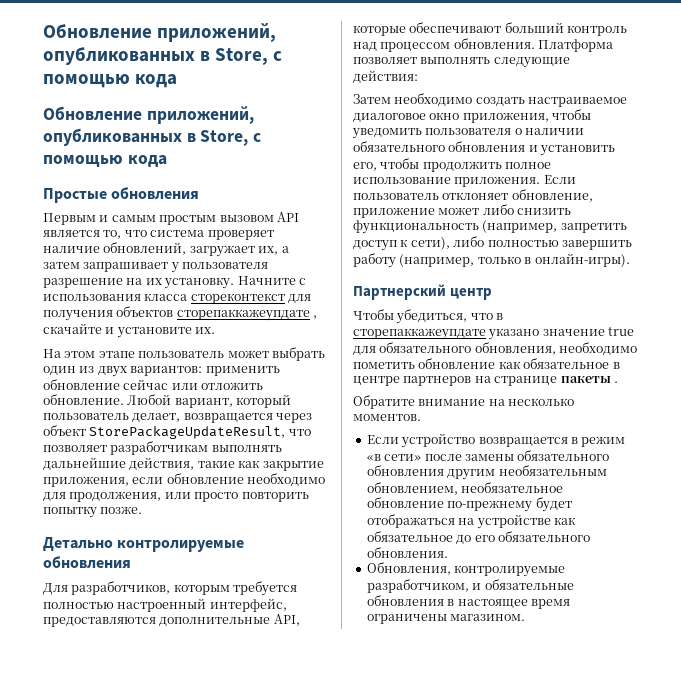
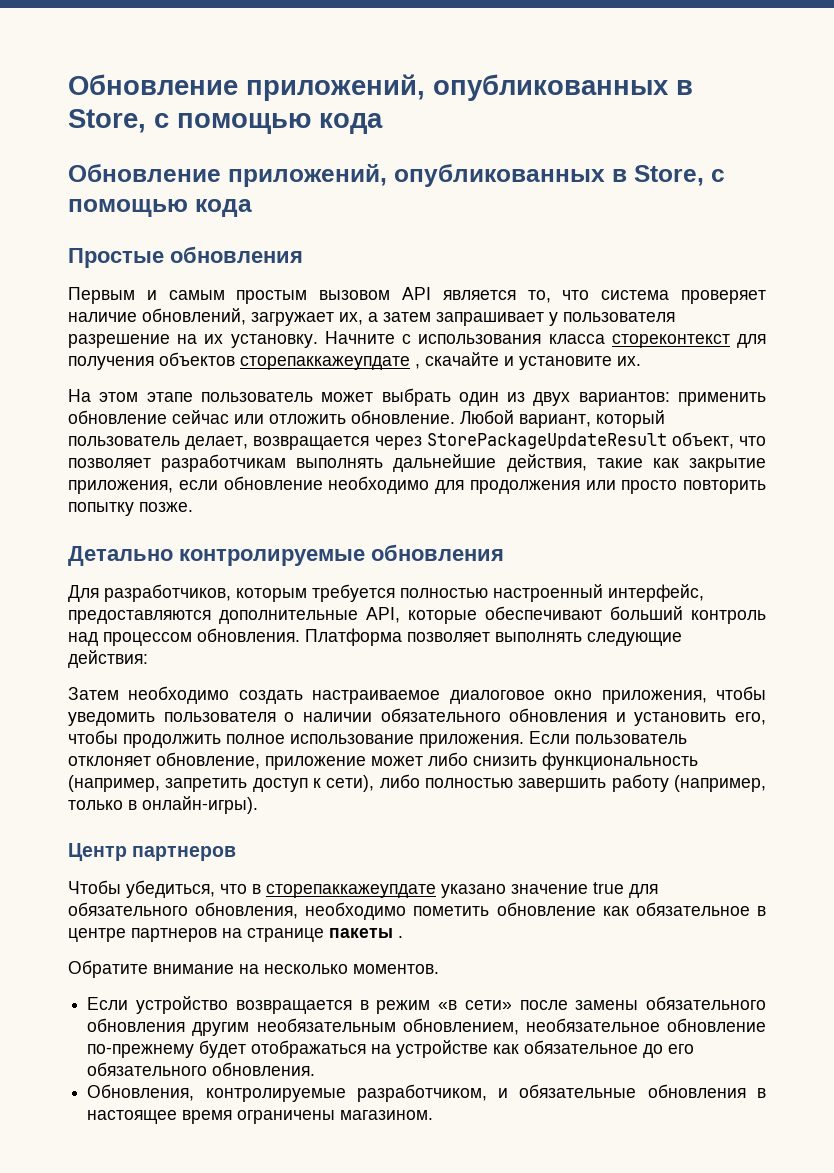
- Любой вариант, который пользователь делает, возвращается через объект StorePackageUpdateResult, что позволяет разработчикам выполнять дальнейшие действия, такие как закрытие приложения, если обновление необходимо для продолжения, или просто повторить попытку позже.
+ Любой вариант, который пользователь делает, возвращается через StorePackageUpdateResult объект, что позволяет разработчикам выполнять дальнейшие действия, такие как закрытие приложения, если обновление необходимо для продолжения или просто повторить попытку позже.
- Партнерский центр
+ Центр партнеров

